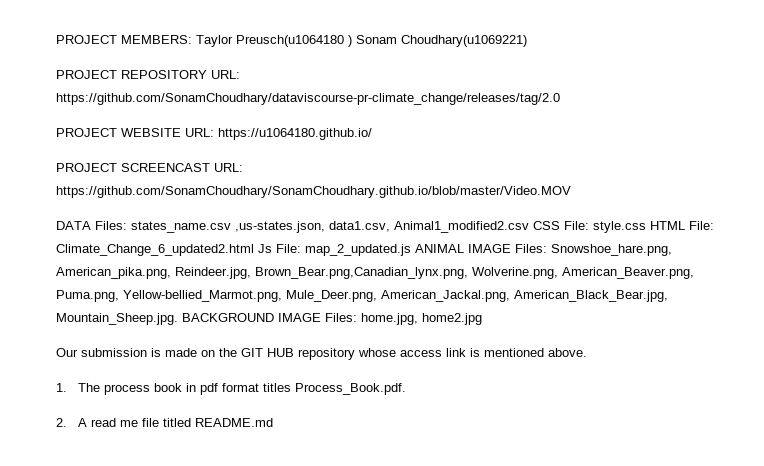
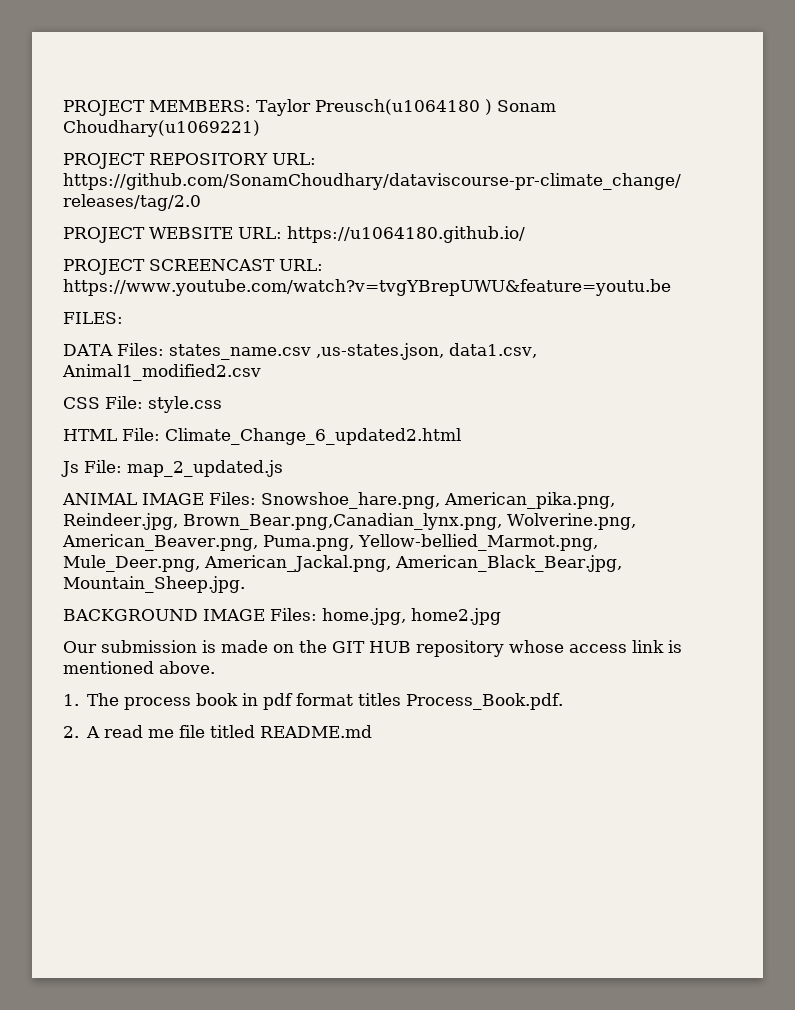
- PROJECT SCREENCAST URL: https://github.com/SonamChoudhary/SonamChoudhary.github.io/blob/master/Video.MOV
+ PROJECT SCREENCAST URL: https://www.youtube.com/watch?v=tvgYBrepUWU&feature=youtu.be
+ FILES:
- DATA Files: states_name.csv ,us-states.json, data1.csv, Animal1_modified2.csv CSS File: style.css HTML File: Climate_Change_6_updated2.html Js File: map_2_updated.js ANIMAL IMAGE Files: Snowshoe_hare.png, American_pika.png, Reindeer.jpg, Brown_Bear.png,Canadian_lynx.png, Wolverine.png, American_Beaver.png, Puma.png, Yellow-bellied_Marmot.png, Mule_Deer.png, American_Jackal.png, American_Black_Bear.jpg, Mountain_Sheep.jpg. BACKGROUND IMAGE Files: home.jpg, home2.jpg
+ DATA Files: states_name.csv ,us-states.json, data1.csv, Animal1_modified2.csv
+ CSS File: style.css
+ HTML File: Climate_Change_6_updated2.html
+ Js File: map_2_updated.js
+ ANIMAL IMAGE Files: Snowshoe_hare.png, American_pika.png, Reindeer.jpg, Brown_Bear.png,Canadian_lynx.png, Wolverine.png, American_Beaver.png, Puma.png, Yellow-bellied_Marmot.png, Mule_Deer.png, American_Jackal.png, American_Black_Bear.jpg, Mountain_Sheep.jpg.
+ BACKGROUND IMAGE Files: home.jpg, home2.jpg

